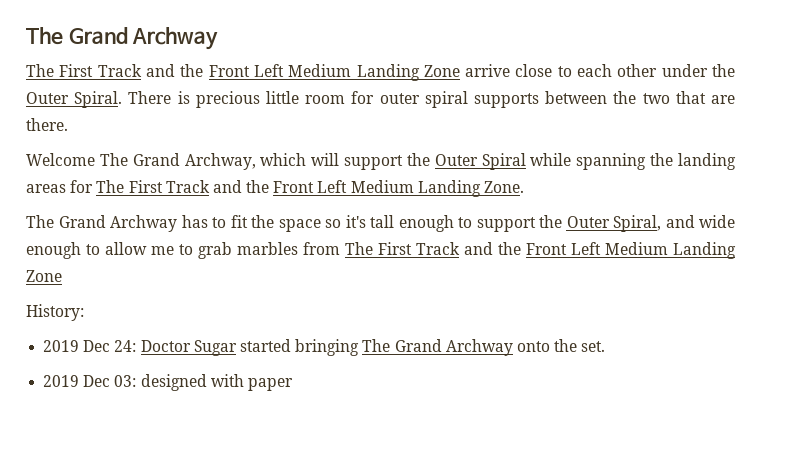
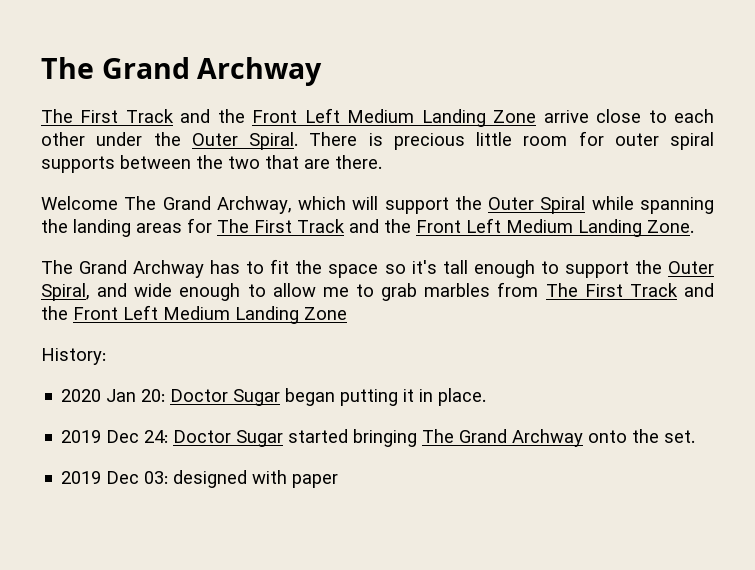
+ 2020 Jan 20: Doctor Sugar began putting it in place.

